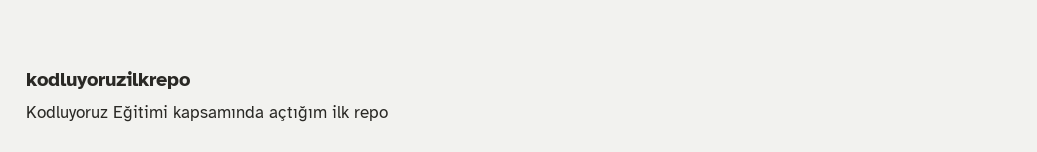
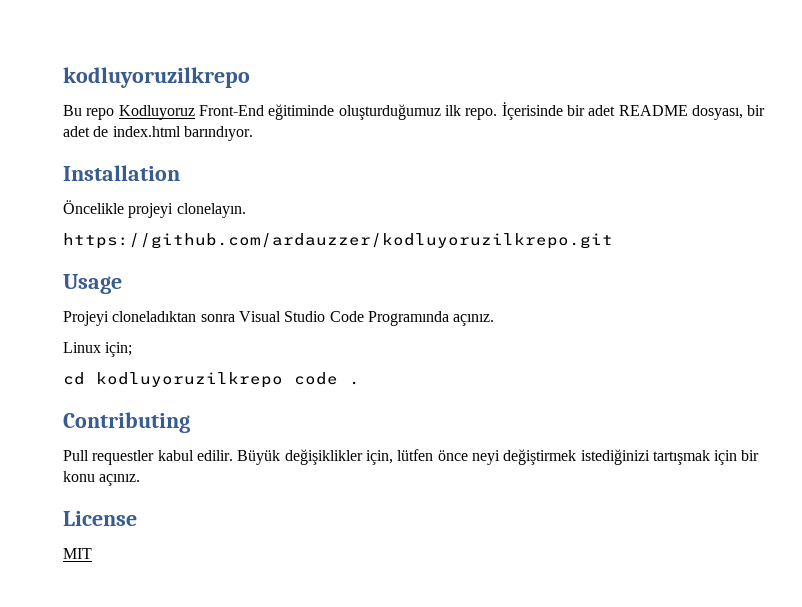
- Kodluyoruz Eğitimi kapsamında açtığım ilk repo
+ Bu repo Kodluyoruz Front-End eğitiminde oluşturduğumuz ilk repo. İçerisinde bir adet README dosyası, bir adet de index.html barındıyor.
+ Installation
+ Öncelikle projeyi clonelayın.
+ https://github.com/ardauzzer/kodluyoruzilkrepo.git
+ Usage
+ Projeyi cloneladıktan sonra Visual Studio Code Programında açınız.
+ Linux için;
+ cd kodluyoruzilkrepo code .
+ Contributing
+ Pull requestler kabul edilir. Büyük değişiklikler için, lütfen önce neyi değiştirmek istediğinizi tartışmak için bir konu açınız.
+ License
+ MIT

